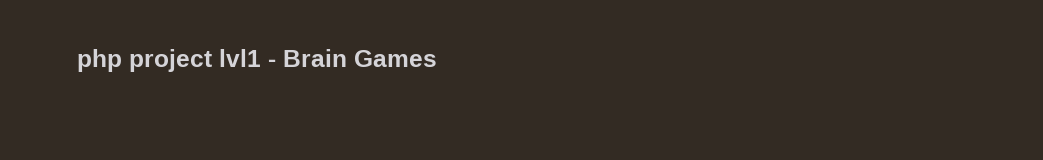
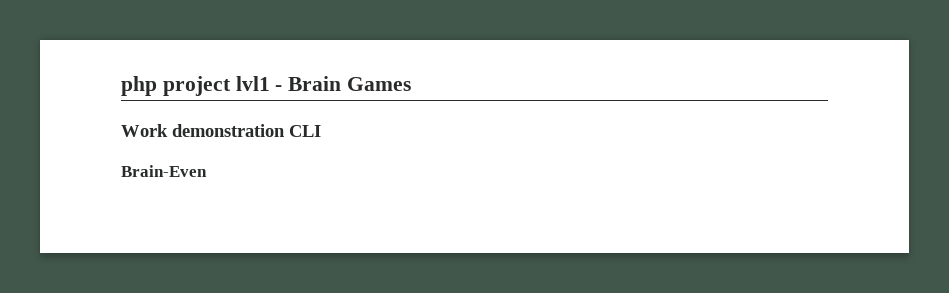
+ Work demonstration CLI
+ Brain-Even

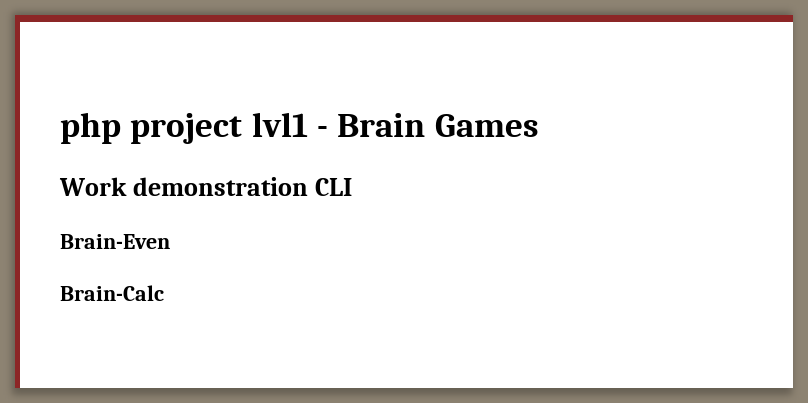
+ Brain-Calc

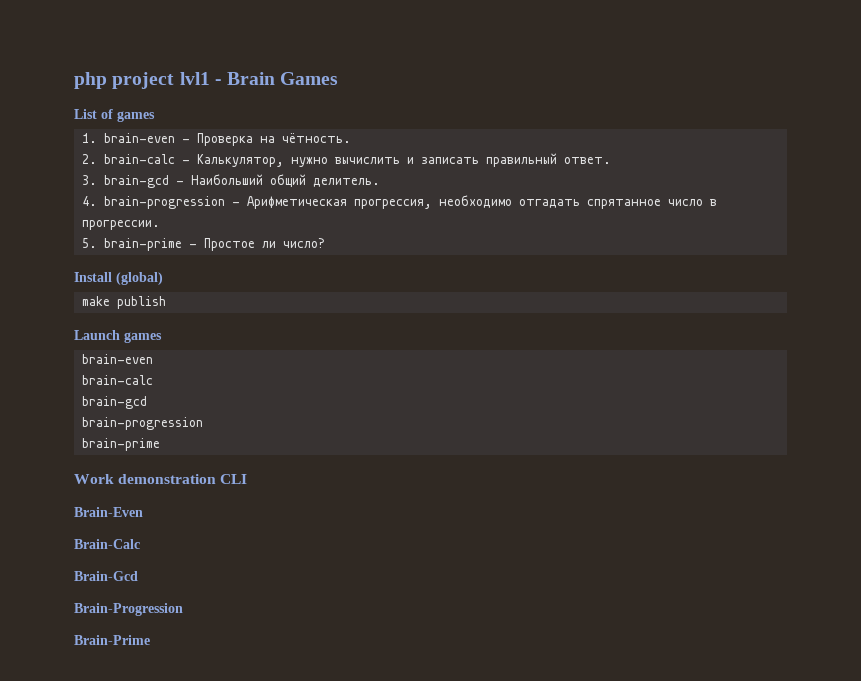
+ List of games
+ 1. brain-even - Проверка на чётность.
+ 2. brain-calc - Калькулятор, нужно вычислить и записать правильный ответ.
+ 3. brain-gcd - Наибольший общий делитель.
+ 4. brain-progression - Арифметическая прогрессия, необходимо отгадать спрятанное число в прогрессии.
+ 5. brain-prime - Простое ли число?
+ Install (global)
+ make publish
+ Launch games
+ brain-even
+ brain-calc
+ brain-gcd
+ brain-progression
+ brain-prime
+ Brain-Gcd
+ Brain-Progression
+ Brain-Prime

